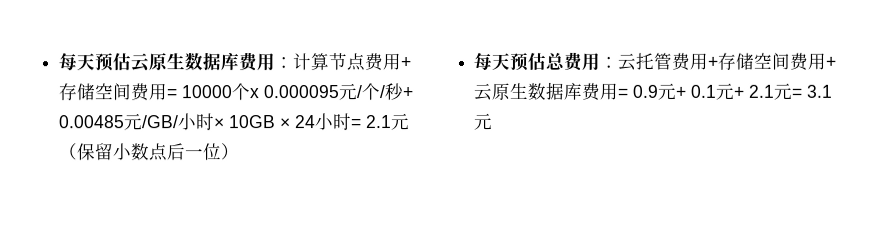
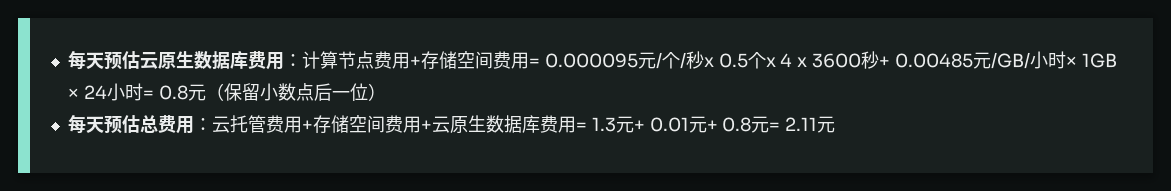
- 每天预估云原生数据库费用：计算节点费用+存储空间费用= 10000个x 0.000095元/个/秒+ 0.00485元/GB/小时× 10GB × 24小时= 2.1元（保留小数点后一位）
+ 每天预估云原生数据库费用：计算节点费用+存储空间费用= 0.000095元/个/秒x 0.5个x 4 x 3600秒+ 0.00485元/GB/小时× 1GB × 24小时= 0.8元（保留小数点后一位）
- 每天预估总费用：云托管费用+存储空间费用+云原生数据库费用= 0.9元+ 0.1元+ 2.1元= 3.1元
+ 每天预估总费用：云托管费用+存储空间费用+云原生数据库费用= 1.3元+ 0.01元+ 0.8元= 2.11元

